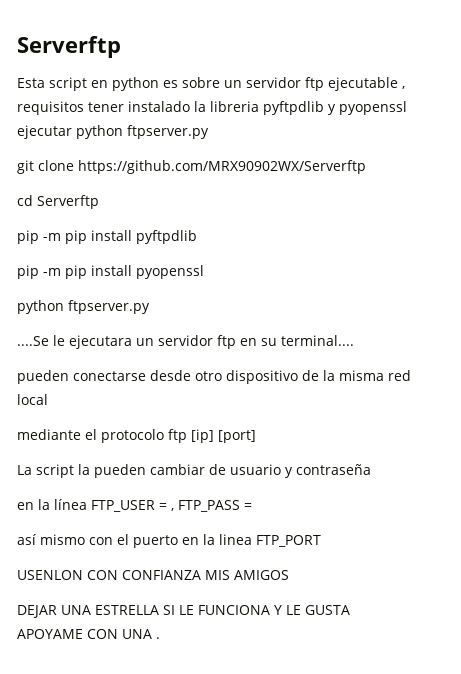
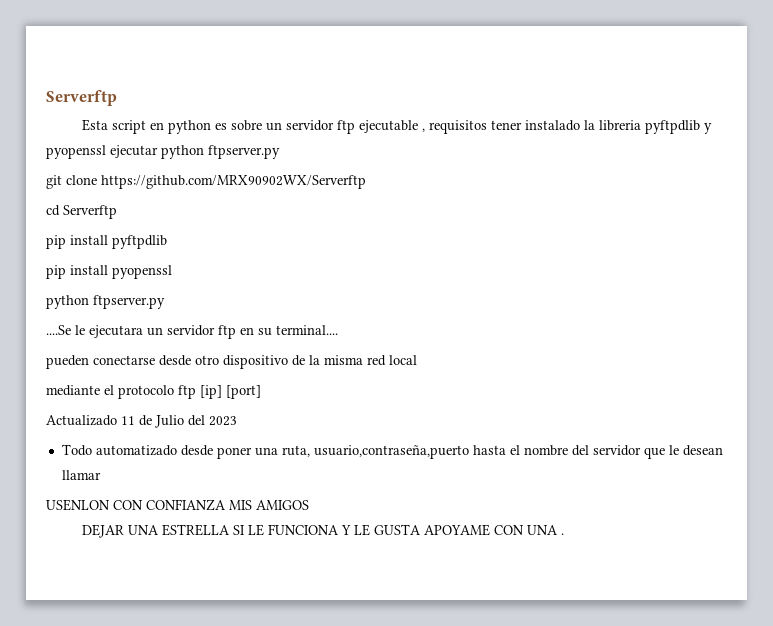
- pip -m pip install pyftpdlib
+ pip install pyftpdlib
- pip -m pip install pyopenssl
+ pip install pyopenssl
- La script la pueden cambiar de usuario y contraseña
- en la línea FTP_USER = , FTP_PASS =
- así mismo con el puerto en la linea FTP_PORT
+ Actualizado 11 de Julio del 2023
+ Todo automatizado desde poner una ruta, usuario,contraseña,puerto hasta el nombre del servidor que le desean llamar

